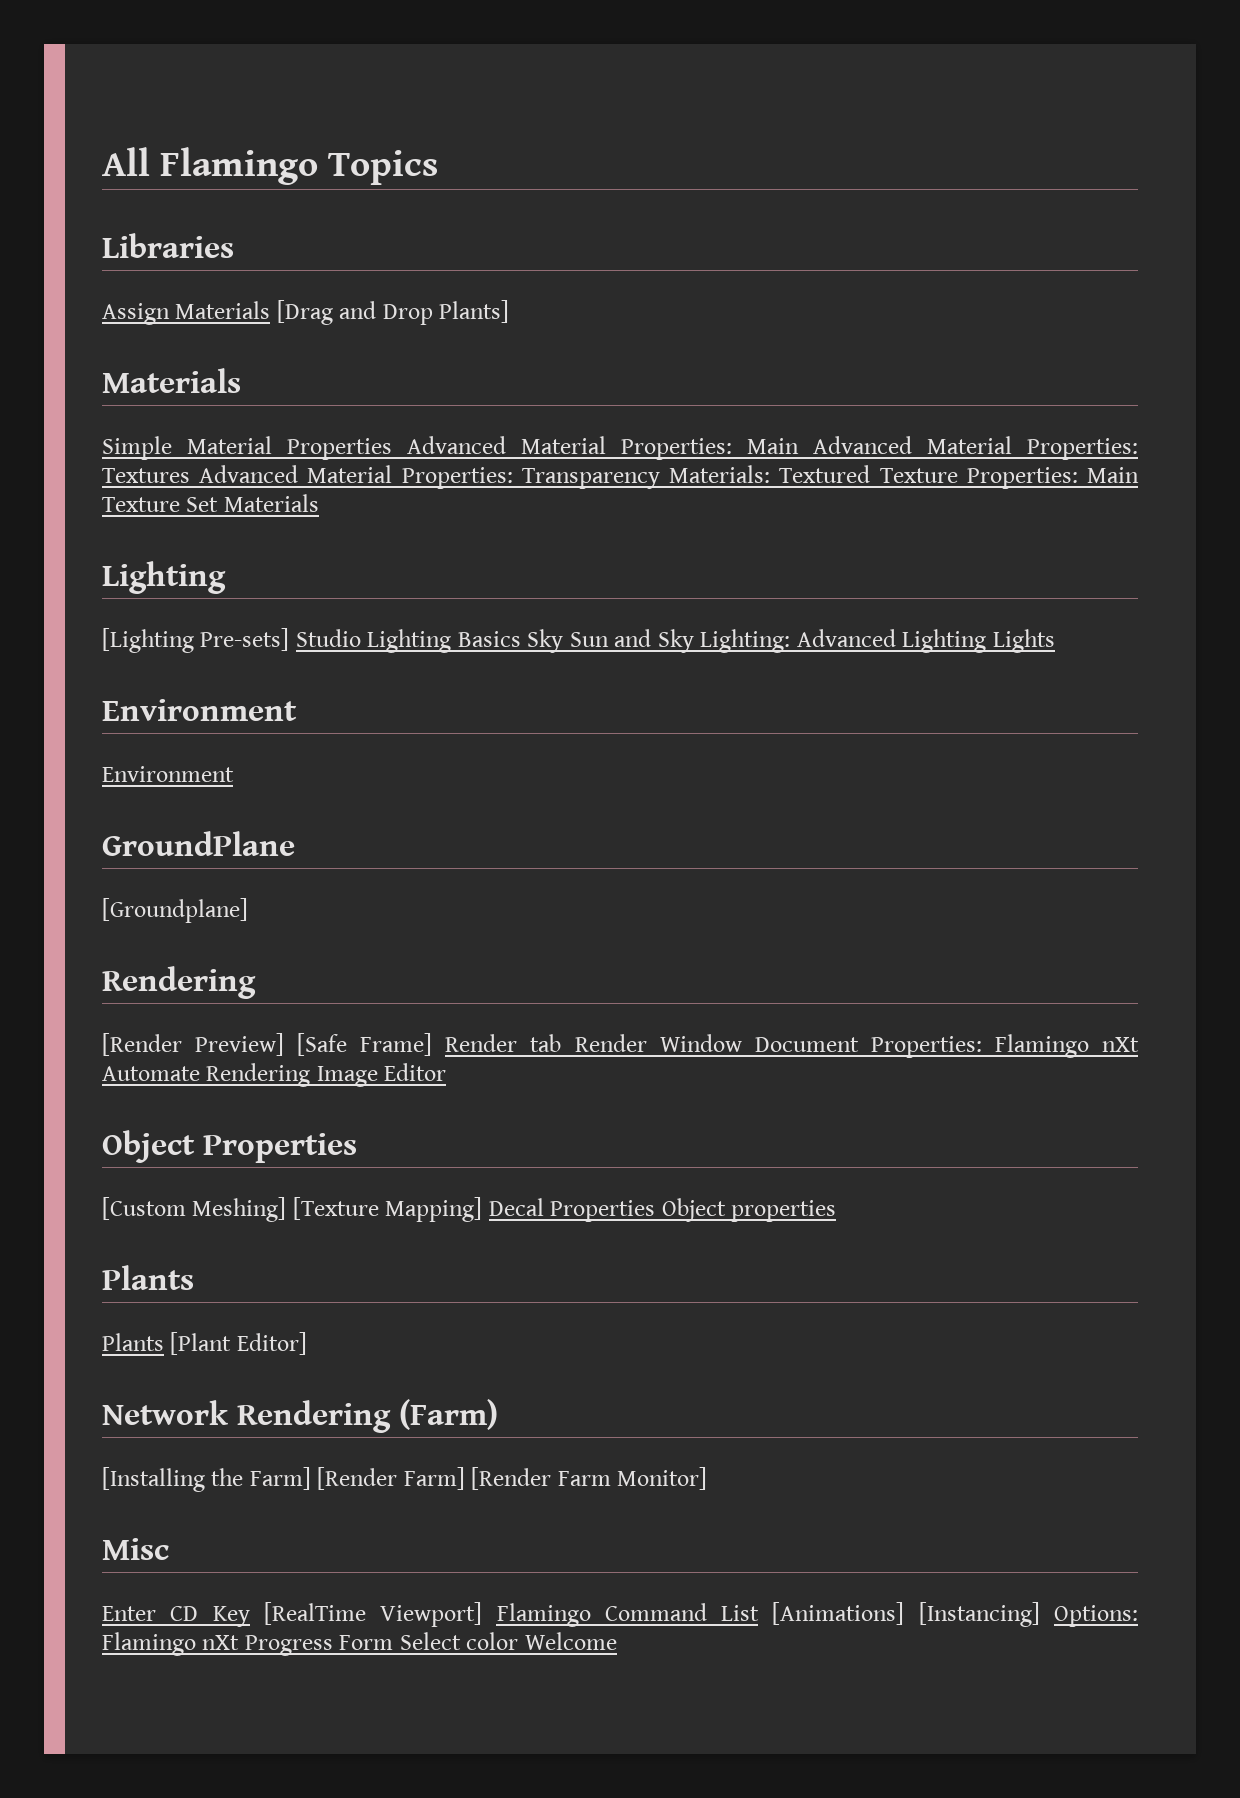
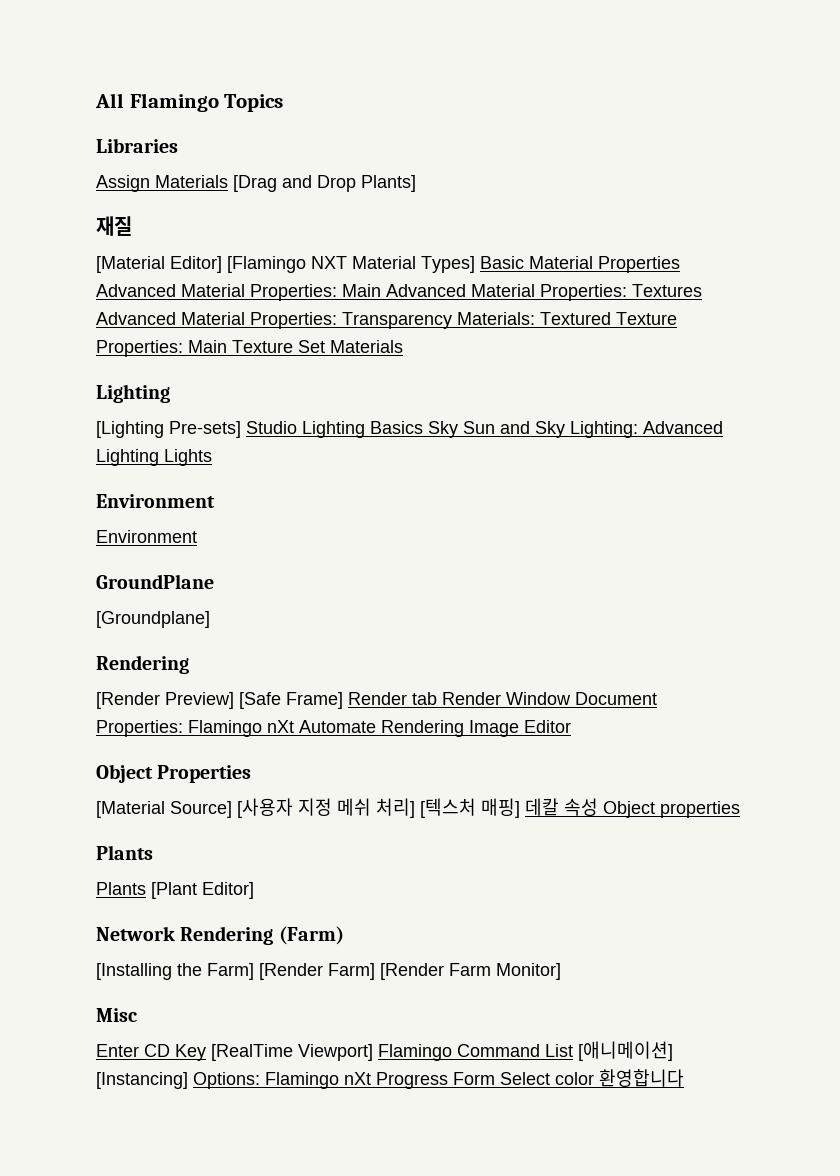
  Assign Materials [Drag and Drop Plants]
- Materials
- Simple Material Properties Advanced Material Properties: Main Advanced Material Properties: Textures Advanced Material Properties: Transparency Materials: Textured Texture Properties: Main Texture Set Materials
+ 재질
+ [Material Editor] [Flamingo NXT Material Types] Basic Material Properties Advanced Material Properties: Main Advanced Material Properties: Textures Advanced Material Properties: Transparency Materials: Textured Texture Properties: Main Texture Set Materials
- [Custom Meshing] [Texture Mapping] Decal Properties Object properties
+ [Material Source] [사용자 지정 메쉬 처리] [텍스처 매핑] 데칼 속성 Object properties
- Enter CD Key [RealTime Viewport] Flamingo Command List [Animations] [Instancing] Options: Flamingo nXt Progress Form Select color Welcome
+ Enter CD Key [RealTime Viewport] Flamingo Command List [애니메이션] [Instancing] Options: Flamingo nXt Progress Form Select color 환영합니다

